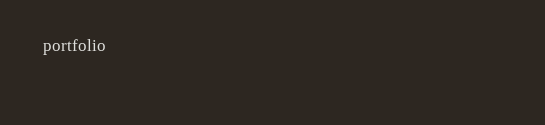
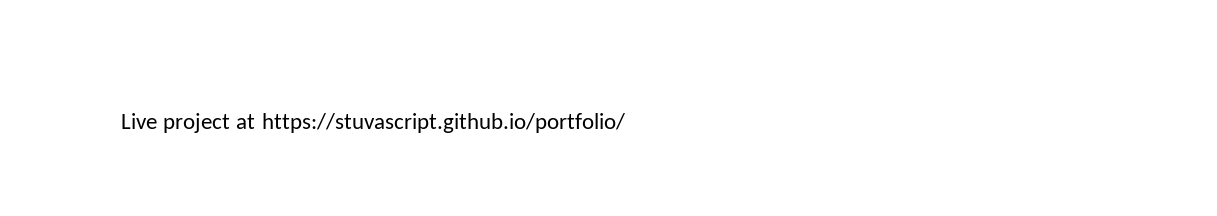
- portfolio
+ Live project at https://stuvascript.github.io/portfolio/

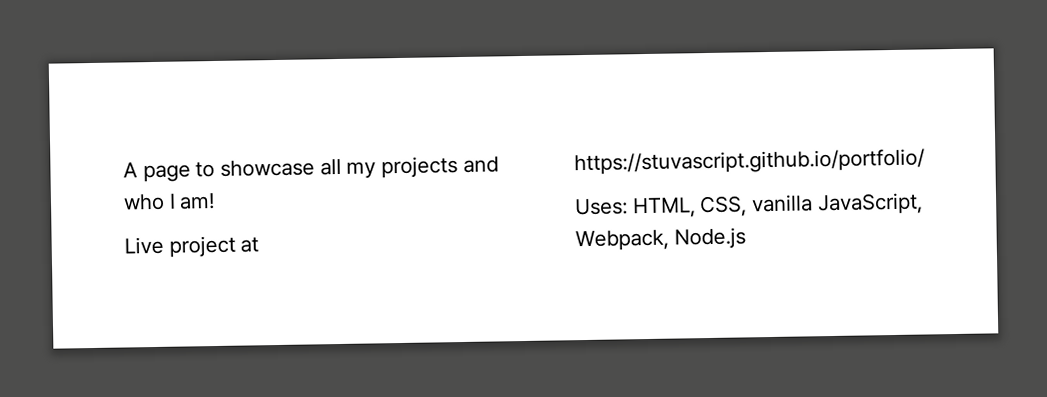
+ A page to showcase all my projects and who I am!
  Live project at https://stuvascript.github.io/portfolio/
+ Uses: HTML, CSS, vanilla JavaScript, Webpack, Node.js

